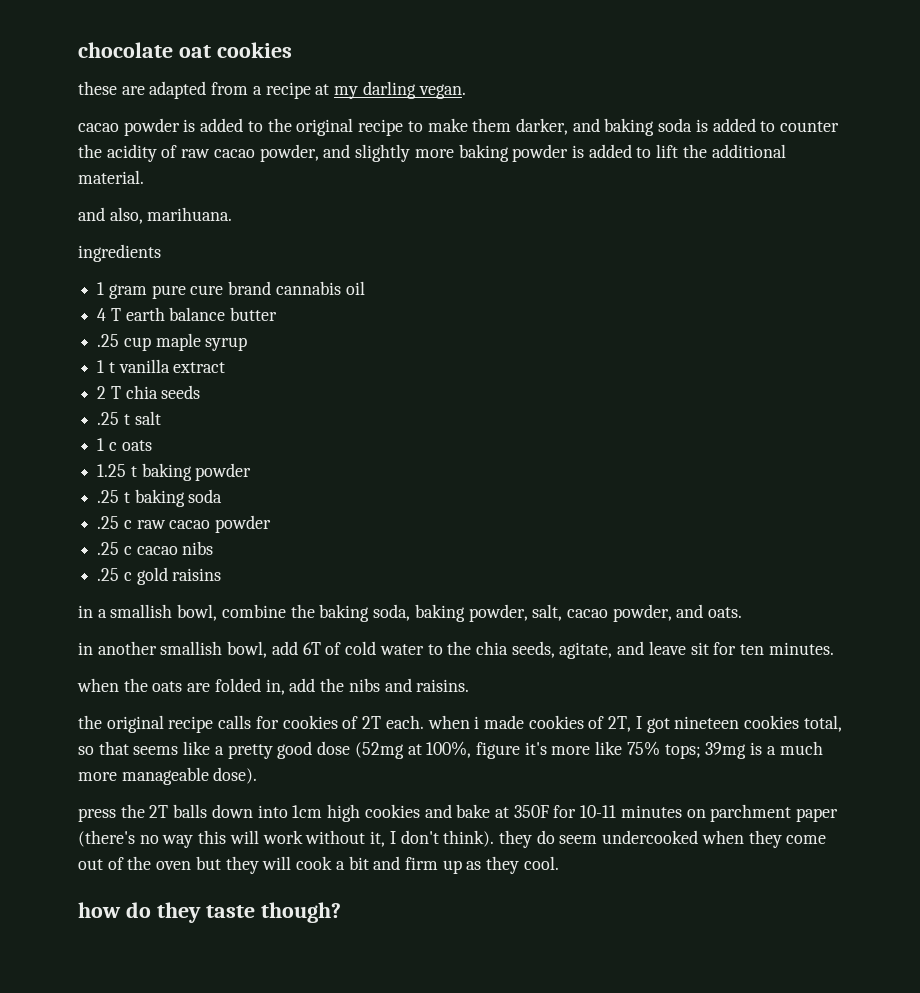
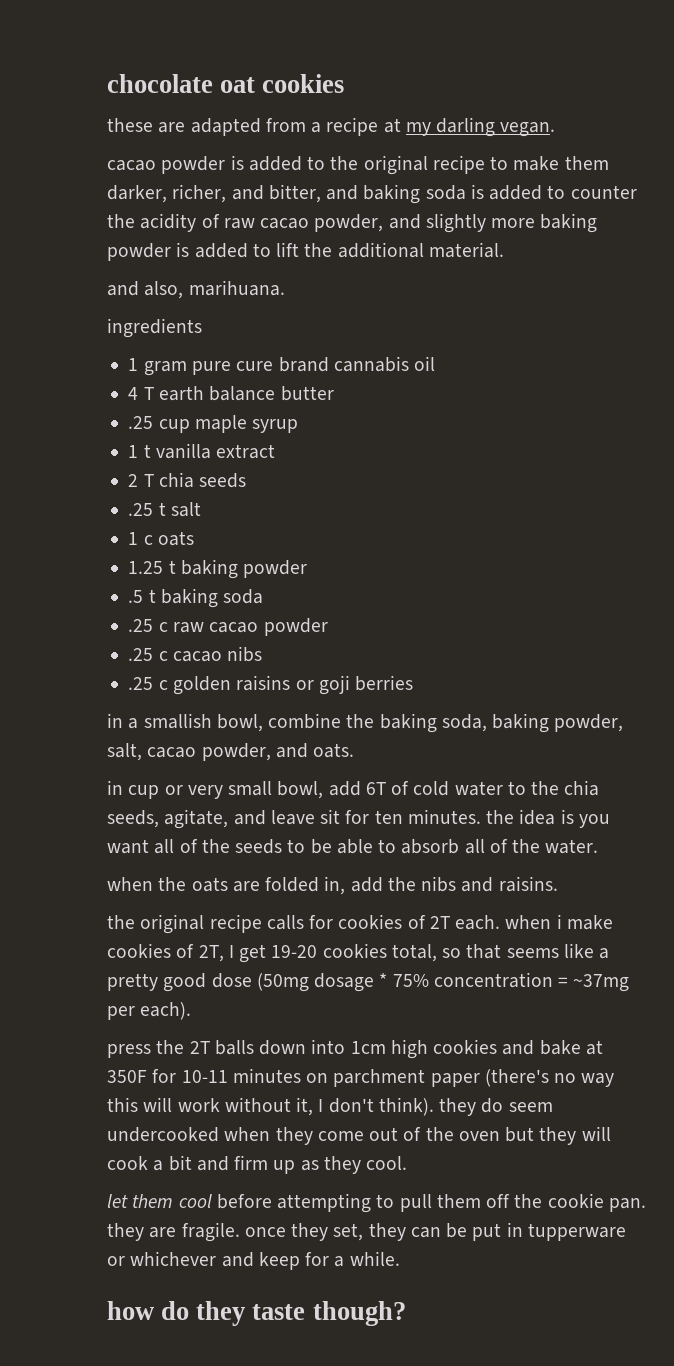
- cacao powder is added to the original recipe to make them darker, and baking soda is added to counter the acidity of raw cacao powder, and slightly more baking powder is added to lift the additional material.
+ cacao powder is added to the original recipe to make them darker, richer, and bitter, and baking soda is added to counter the acidity of raw cacao powder, and slightly more baking powder is added to lift the additional material.
- .25 t baking soda
+ .5 t baking soda
- .25 c gold raisins
+ .25 c golden raisins or goji berries
- in another smallish bowl, add 6T of cold water to the chia seeds, agitate, and leave sit for ten minutes.
+ in cup or very small bowl, add 6T of cold water to the chia seeds, agitate, and leave sit for ten minutes. the idea is you want all of the seeds to be able to absorb all of the water.
- the original recipe calls for cookies of 2T each. when i made cookies of 2T, I got nineteen cookies total, so that seems like a pretty good dose (52mg at 100%, figure it's more like 75% tops; 39mg is a much more manageable dose).
+ the original recipe calls for cookies of 2T each. when i make cookies of 2T, I get 19-20 cookies total, so that seems like a pretty good dose (50mg dosage * 75% concentration = ~37mg per each).
+ let them cool before attempting to pull them off the cookie pan. they are fragile. once they set, they can be put in tupperware or whichever and keep for a while.

